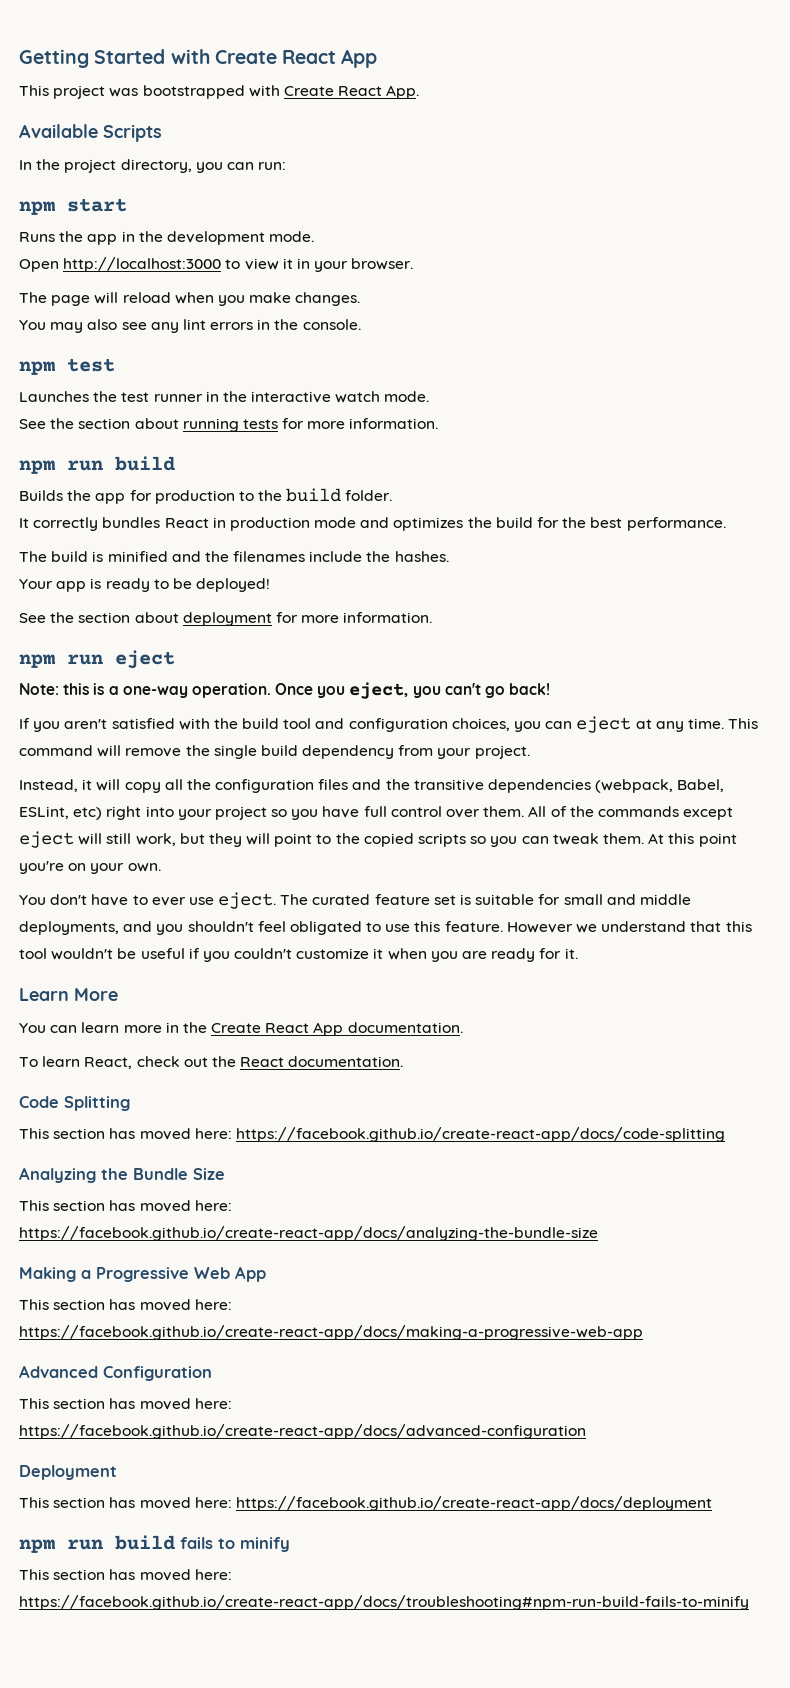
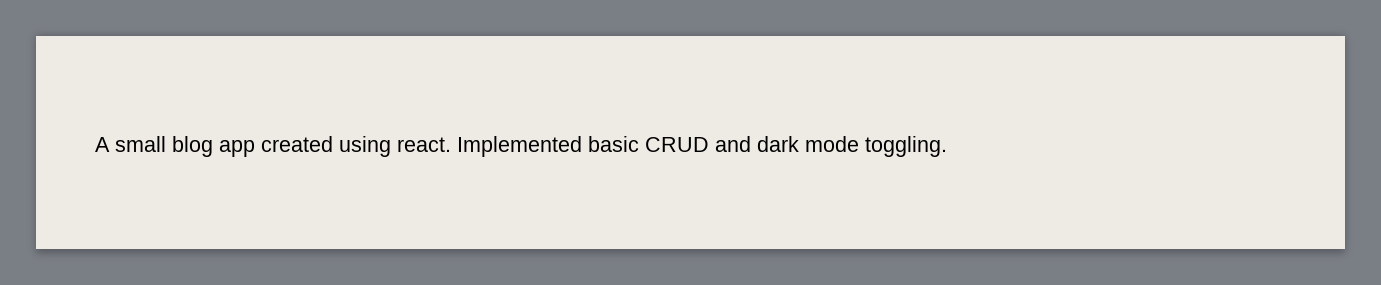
- Getting Started with Create React App
- This project was bootstrapped with Create React App.
- Available Scripts
- In the project directory, you can run:
- npm start
- Runs the app in the development mode.
- Open http://localhost:3000 to view it in your browser.
- The page will reload when you make changes.
- You may also see any lint errors in the console.
- npm test
- Launches the test runner in the interactive watch mode.
- See the section about running tests for more information.
- npm run build
- Builds the app for production to the build folder.
- It correctly bundles React in production mode and optimizes the build for the best performance.
- The build is minified and the filenames include the hashes.
- Your app is ready to be deployed!
- See the section about deployment for more information.
- npm run eject
- Note: this is a one-way operation. Once you eject, you can't go back!
- If you aren't satisfied with the build tool and configuration choices, you can eject at any time. This command will remove the single build dependency from your project.
- Instead, it will copy all the configuration files and the transitive dependencies (webpack, Babel, ESLint, etc) right into your project so you have full control over them. All of the commands except eject will still work, but they will point to the copied scripts so you can tweak them. At this point you're on your own.
- You don't have to ever use eject. The curated feature set is suitable for small and middle deployments, and you shouldn't feel obligated to use this feature. However we understand that this tool wouldn't be useful if you couldn't customize it when you are ready for it.
- Learn More
- You can learn more in the Create React App documentation.
- To learn React, check out the React documentation.
- Code Splitting
- This section has moved here: https://facebook.github.io/create-react-app/docs/code-splitting
- Analyzing the Bundle Size
- This section has moved here: https://facebook.github.io/create-react-app/docs/analyzing-the-bundle-size
- Making a Progressive Web App
- This section has moved here: https://facebook.github.io/create-react-app/docs/making-a-progressive-web-app
- Advanced Configuration
- This section has moved here: https://facebook.github.io/create-react-app/docs/advanced-configuration
- Deployment
- This section has moved here: https://facebook.github.io/create-react-app/docs/deployment
- npm run build fails to minify
- This section has moved here: https://facebook.github.io/create-react-app/docs/troubleshooting#npm-run-build-fails-to-minify
+ A small blog app created using react. Implemented basic CRUD and dark mode toggling.

